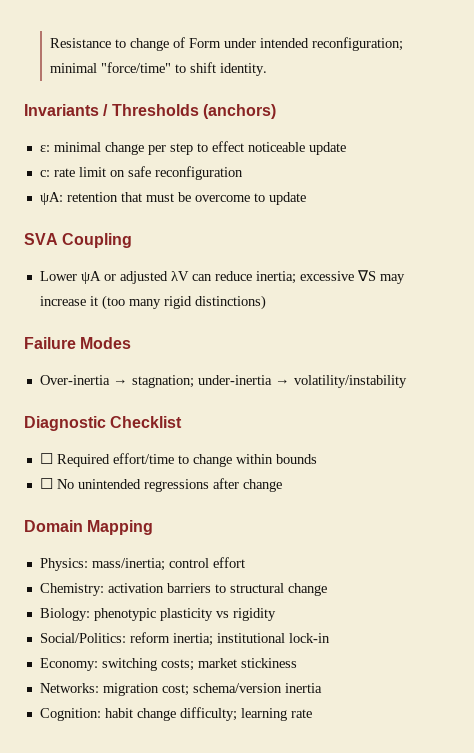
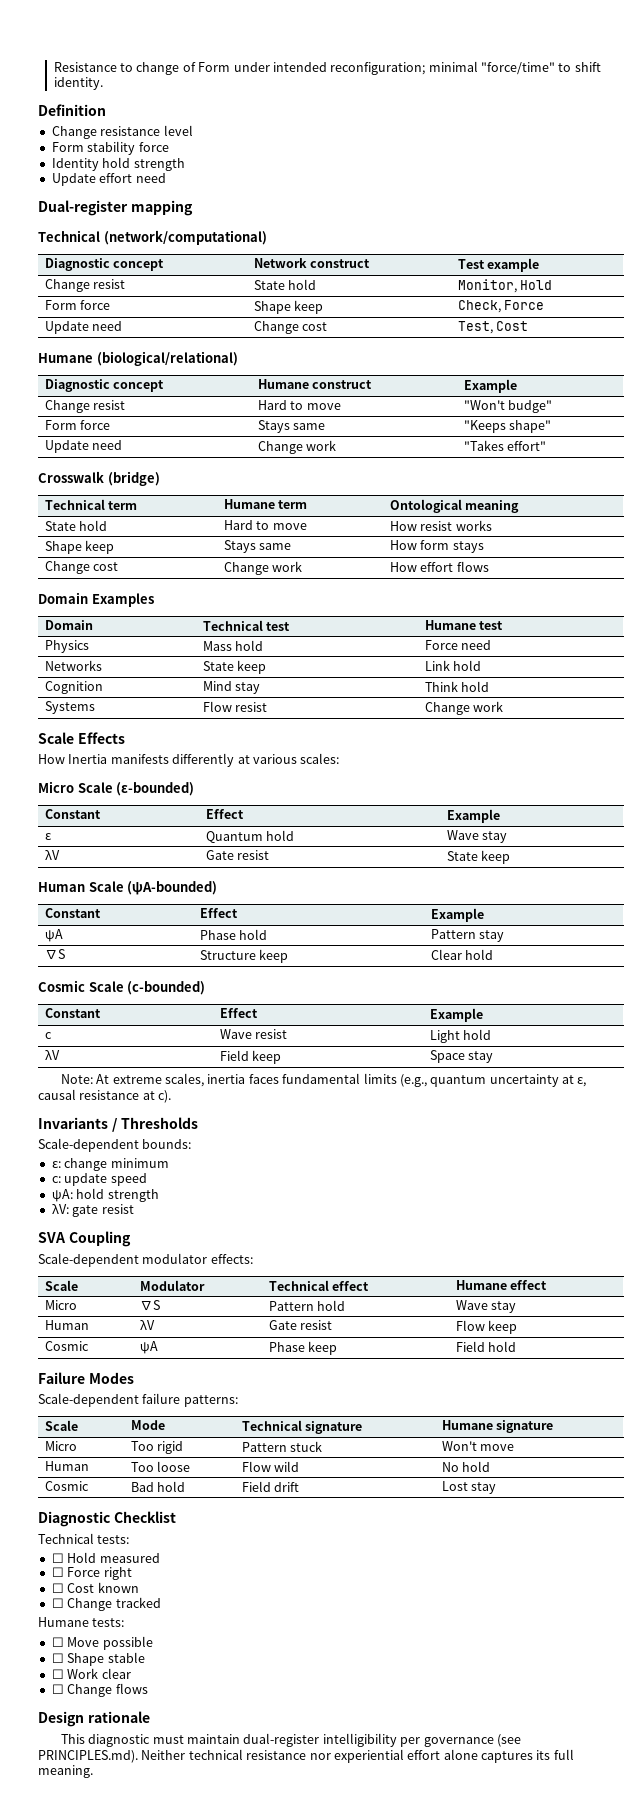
+ Definition
+ Change resistance level
+ Form stability force
+ Identity hold strength
+ Update effort need
+ Dual‑register mapping
+ Technical (network/computational)
+ Diagnostic concept | Network construct | Test example
+ Change resist | State hold | Monitor, Hold
+ Form force | Shape keep | Check, Force
+ Update need | Change cost | Test, Cost
+ Humane (biological/relational)
+ Diagnostic concept | Humane construct | Example
+ Change resist | Hard to move | "Won't budge"
+ Form force | Stays same | "Keeps shape"
+ Update need | Change work | "Takes effort"
+ Crosswalk (bridge)
+ Technical term | Humane term | Ontological meaning
+ State hold | Hard to move | How resist works
+ Shape keep | Stays same | How form stays
+ Change cost | Change work | How effort flows
+ Domain Examples
+ Domain | Technical test | Humane test
+ Physics | Mass hold | Force need
+ Networks | State keep | Link hold
+ Cognition | Mind stay | Think hold
+ Systems | Flow resist | Change work
+ Scale Effects
+ How Inertia manifests differently at various scales:
+ Micro Scale (ε-bounded)
+ Constant | Effect | Example
+ ε | Quantum hold | Wave stay
+ λV | Gate resist | State keep
+ Human Scale (ψA-bounded)
+ Constant | Effect | Example
+ ψA | Phase hold | Pattern stay
+ ∇S | Structure keep | Clear hold
+ Cosmic Scale (c-bounded)
+ Constant | Effect | Example
+ c | Wave resist | Light hold
+ λV | Field keep | Space stay
+ Note: At extreme scales, inertia faces fundamental limits (e.g., quantum uncertainty at ε, causal resistance at c).
- Invariants / Thresholds (anchors)
+ Invariants / Thresholds
+ Scale-dependent bounds:
- ε: minimal change per step to effect noticeable update
- c: rate limit on safe reconfiguration
- ψA: retention that must be overcome to update
+ ε: change minimum
+ c: update speed
+ ψA: hold strength
+ λV: gate resist
  SVA Coupling
- Lower ψA or adjusted λV can reduce inertia; excessive ∇S may increase it (too many rigid distinctions)
+ Scale-dependent modulator effects:
+ Scale | Modulator | Technical effect | Humane effect
+ Micro | ∇S | Pattern hold | Wave stay
+ Human | λV | Gate resist | Flow keep
+ Cosmic | ψA | Phase keep | Field hold
  Failure Modes
- Over‑inertia → stagnation; under‑inertia → volatility/instability
+ Scale-dependent failure patterns:
+ Scale | Mode | Technical signature | Humane signature
+ Micro | Too rigid | Pattern stuck | Won't move
+ Human | Too loose | Flow wild | No hold
+ Cosmic | Bad hold | Field drift | Lost stay
  Diagnostic Checklist
- ☐ Required effort/time to change within bounds
- ☐ No unintended regressions after change
- Domain Mapping
- Physics: mass/inertia; control effort
- Chemistry: activation barriers to structural change
- Biology: phenotypic plasticity vs rigidity
- Social/Politics: reform inertia; institutional lock‑in
- Economy: switching costs; market stickiness
- Networks: migration cost; schema/version inertia
- Cognition: habit change difficulty; learning rate
+ Technical tests:
+ ☐ Hold measured
+ ☐ Force right
+ ☐ Cost known
+ ☐ Change tracked
+ Humane tests:
+ ☐ Move possible
+ ☐ Shape stable
+ ☐ Work clear
+ ☐ Change flows
+ Design rationale
+ This diagnostic must maintain dual-register intelligibility per governance (see PRINCIPLES.md). Neither technical resistance nor experiential effort alone captures its full meaning.

